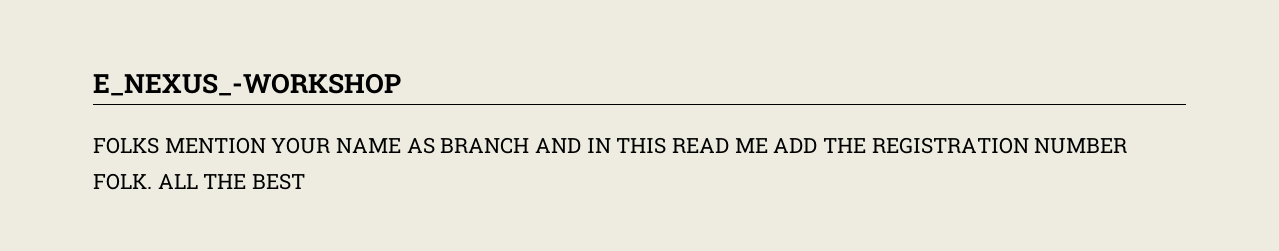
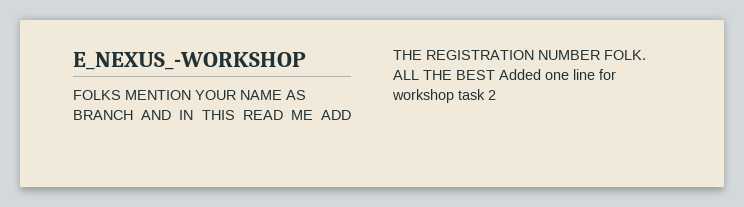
- ALL THE BEST
+ ALL THE BEST Added one line for workshop task 2

